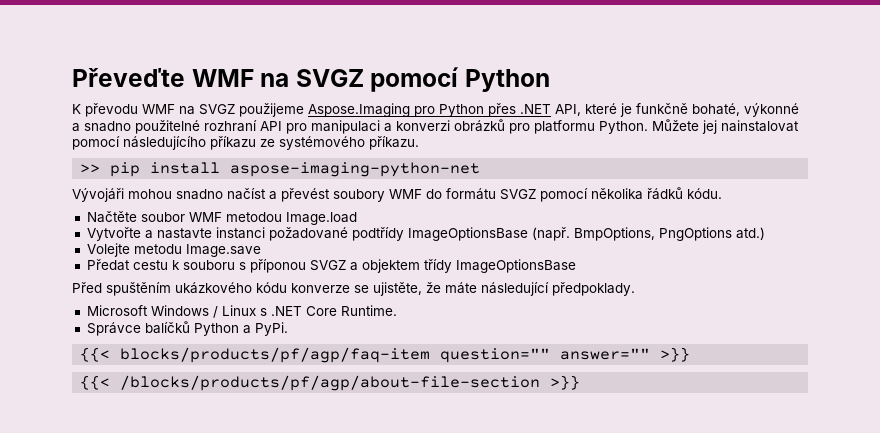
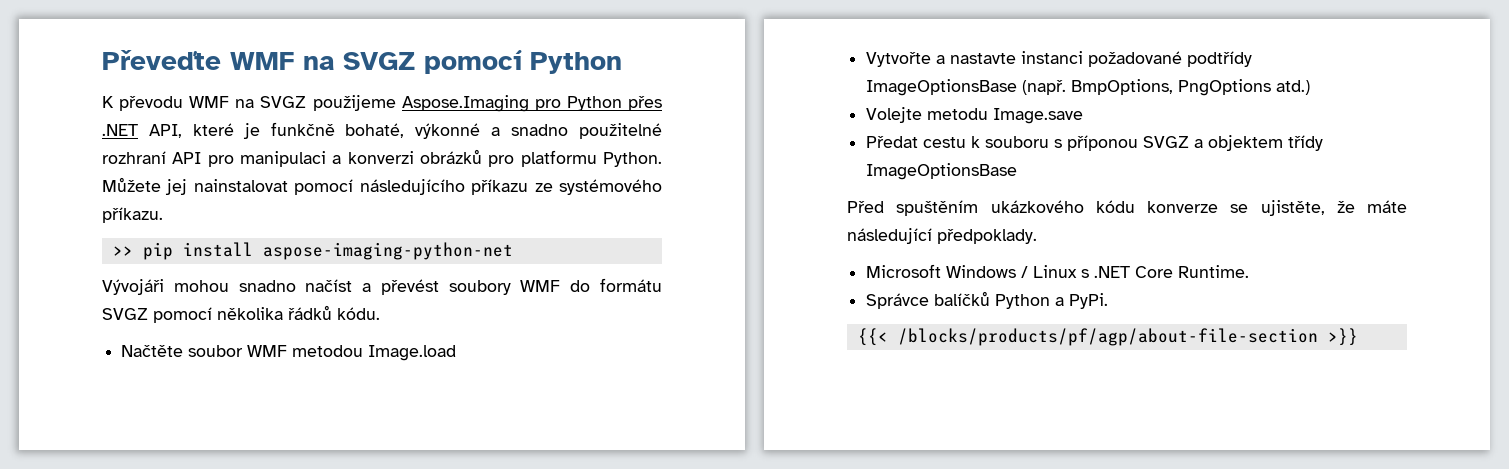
- {{< blocks/products/pf/agp/faq-item question="" answer="" >}}

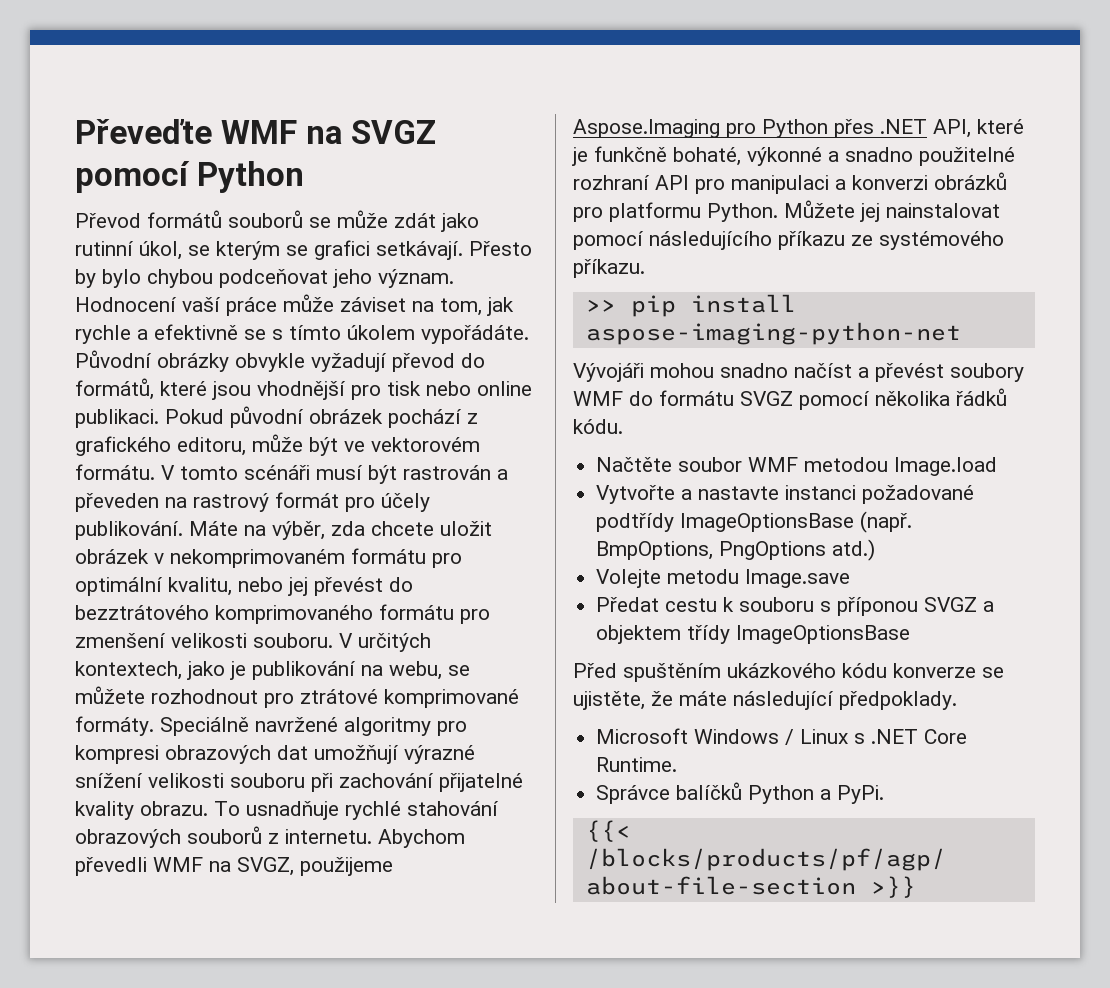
- K převodu WMF na SVGZ použijeme Aspose.Imaging pro Python přes .NET API, které je funkčně bohaté, výkonné a snadno použitelné rozhraní API pro manipulaci a konverzi obrázků pro platformu Python.
+ Převod formátů souborů se může zdát jako rutinní úkol, se kterým se grafici setkávají. Přesto by bylo chybou podceňovat jeho význam. Hodnocení vaší práce může záviset na tom, jak rychle a efektivně se s tímto úkolem vypořádáte. Původní obrázky obvykle vyžadují převod do formátů, které jsou vhodnější pro tisk nebo online publikaci. Pokud původní obrázek pochází z grafického editoru, může být ve vektorovém formátu. V tomto scénáři musí být rastrován a převeden na rastrový formát pro účely publikování. Máte na výběr, zda chcete uložit obrázek v nekomprimovaném formátu pro optimální kvalitu, nebo jej převést do bezztrátového komprimovaného formátu pro zmenšení velikosti souboru. V určitých kontextech, jako je publikování na webu, se můžete rozhodnout pro ztrátové komprimované formáty. Speciálně navržené algoritmy pro kompresi obrazových dat umožňují výrazné snížení velikosti souboru při zachování přijatelné kvality obrazu. To usnadňuje rychlé stahování obrazových souborů z internetu. Abychom převedli WMF na SVGZ, použijeme Aspose.Imaging pro Python přes .NET API, které je funkčně bohaté, výkonné a snadno použitelné rozhraní API pro manipulaci a konverzi obrázků pro platformu Python.

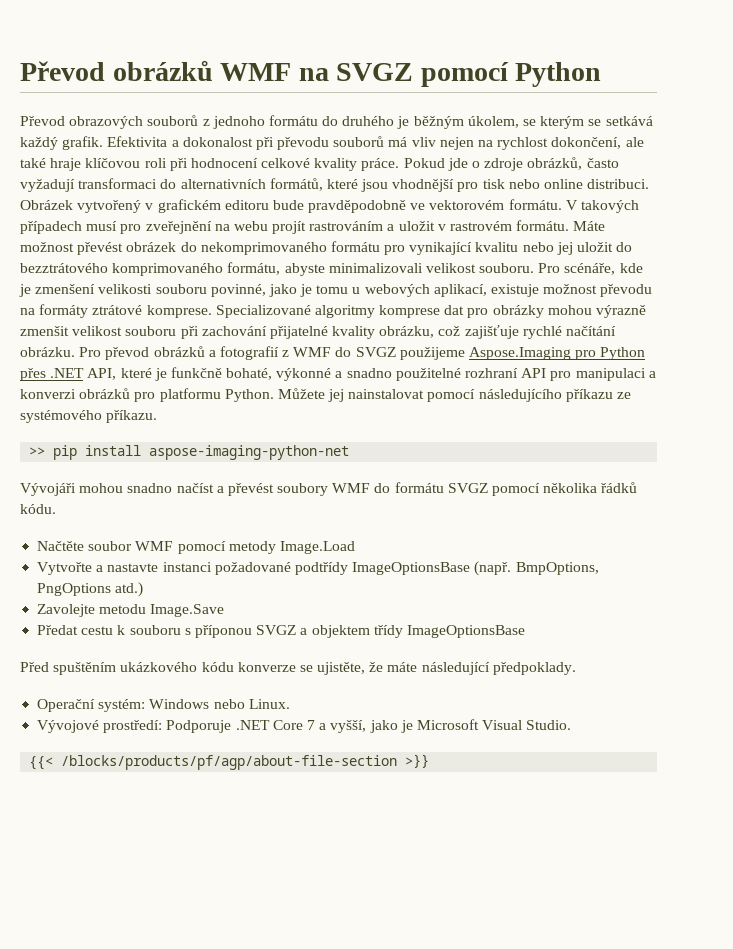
- Převeďte WMF na SVGZ pomocí Python
+ Převod obrázků WMF na SVGZ pomocí Python
- Převod formátů souborů se může zdát jako rutinní úkol, se kterým se grafici setkávají. Přesto by bylo chybou podceňovat jeho význam. Hodnocení vaší práce může záviset na tom, jak rychle a efektivně se s tímto úkolem vypořádáte. Původní obrázky obvykle vyžadují převod do formátů, které jsou vhodnější pro tisk nebo online publikaci. Pokud původní obrázek pochází z grafického editoru, může být ve vektorovém formátu. V tomto scénáři musí být rastrován a převeden na rastrový formát pro účely publikování. Máte na výběr, zda chcete uložit obrázek v nekomprimovaném formátu pro optimální kvalitu, nebo jej převést do bezztrátového komprimovaného formátu pro zmenšení velikosti souboru. V určitých kontextech, jako je publikování na webu, se můžete rozhodnout pro ztrátové komprimované formáty. Speciálně navržené algoritmy pro kompresi obrazových dat umožňují výrazné snížení velikosti souboru při zachování přijatelné kvality obrazu. To usnadňuje rychlé stahování obrazových souborů z internetu. Abychom převedli WMF na SVGZ, použijeme Aspose.Imaging pro Python přes .NET API, které je funkčně bohaté, výkonné a snadno použitelné rozhraní API pro manipulaci a konverzi obrázků pro platformu Python.
+ Převod obrazových souborů z jednoho formátu do druhého je běžným úkolem, se kterým se setkává každý grafik. Efektivita a dokonalost při převodu souborů má vliv nejen na rychlost dokončení, ale také hraje klíčovou roli při hodnocení celkové kvality práce. Pokud jde o zdroje obrázků, často vyžadují transformaci do alternativních formátů, které jsou vhodnější pro tisk nebo online distribuci. Obrázek vytvořený v grafickém editoru bude pravděpodobně ve vektorovém formátu. V takových případech musí pro zveřejnění na webu projít rastrováním a uložit v rastrovém formátu. Máte možnost převést obrázek do nekomprimovaného formátu pro vynikající kvalitu nebo jej uložit do bezztrátového komprimovaného formátu, abyste minimalizovali velikost souboru. Pro scénáře, kde je zmenšení velikosti souboru povinné, jako je tomu u webových aplikací, existuje možnost převodu na formáty ztrátové komprese. Specializované algoritmy komprese dat pro obrázky mohou výrazně zmenšit velikost souboru při zachování přijatelné kvality obrázku, což zajišťuje rychlé načítání obrázku. Pro převod obrázků a fotografií z WMF do SVGZ použijeme Aspose.Imaging pro Python přes .NET API, které je funkčně bohaté, výkonné a snadno použitelné rozhraní API pro manipulaci a konverzi obrázků pro platformu Python.
- Načtěte soubor WMF metodou Image.load
+ Načtěte soubor WMF pomocí metody Image.Load
- Volejte metodu Image.save
+ Zavolejte metodu Image.Save
- Microsoft Windows / Linux s .NET Core Runtime.
- Správce balíčků Python a PyPi.
+ Operační systém: Windows nebo Linux.
+ Vývojové prostředí: Podporuje .NET Core 7 a vyšší, jako je Microsoft Visual Studio.

